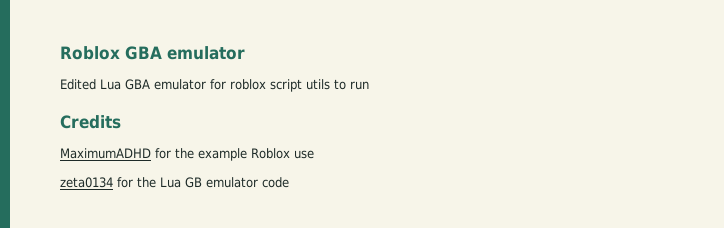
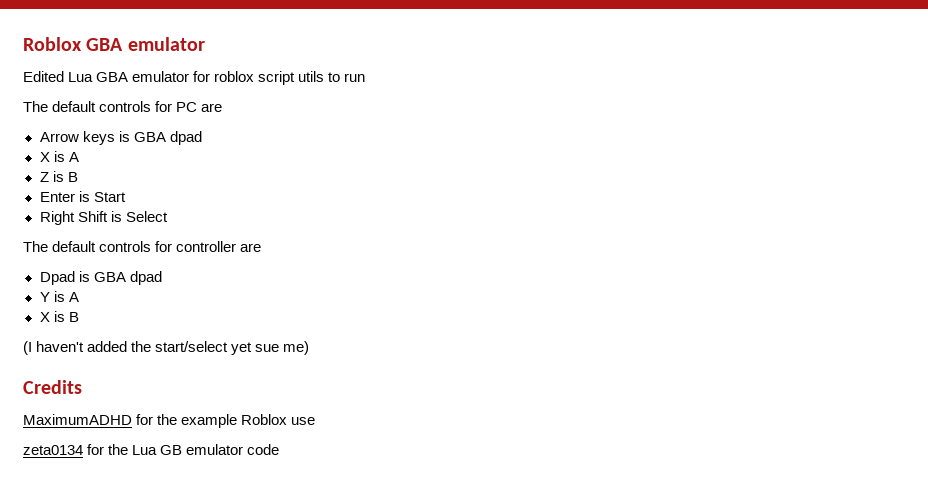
+ The default controls for PC are
+ Arrow keys is GBA dpad
+ X is A
+ Z is B
+ Enter is Start
+ Right Shift is Select
+ The default controls for controller are
+ Dpad is GBA dpad
+ Y is A
+ X is B
+ (I haven't added the start/select yet sue me)

